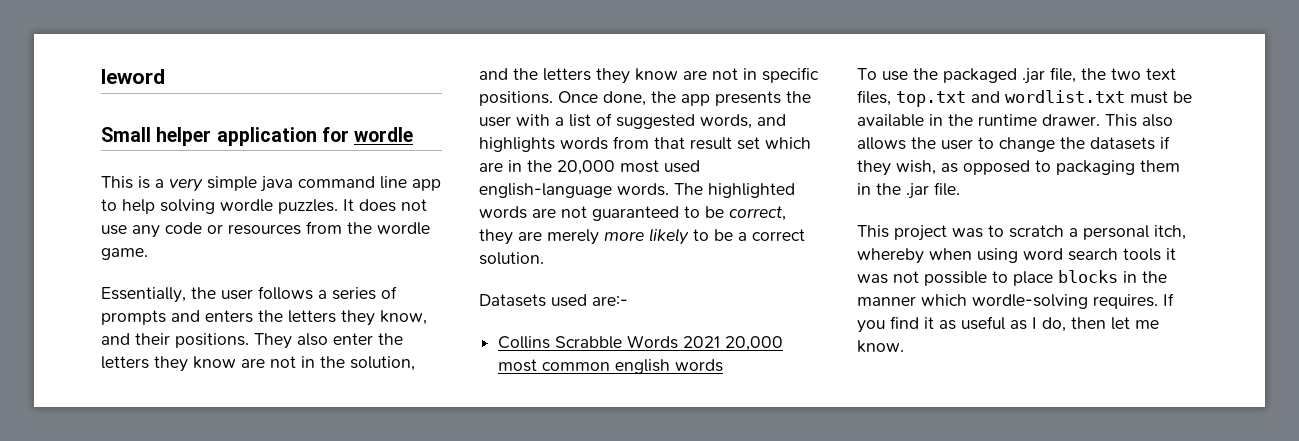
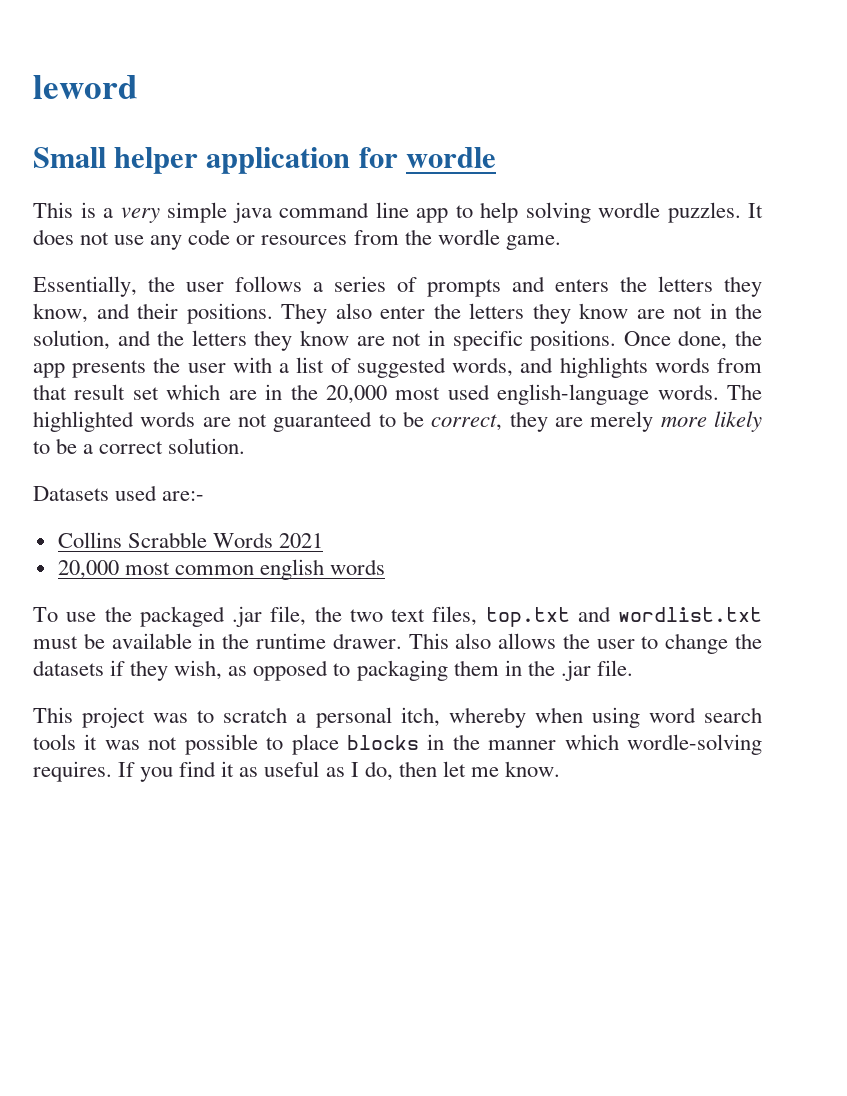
- Collins Scrabble Words 2021 20,000 most common english words
+ Collins Scrabble Words 2021
+ 20,000 most common english words

